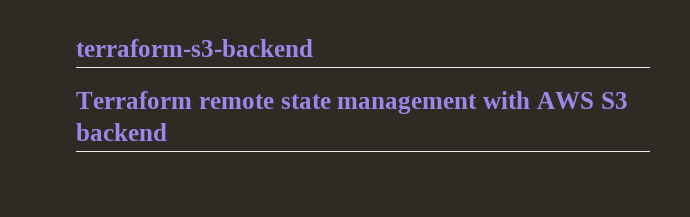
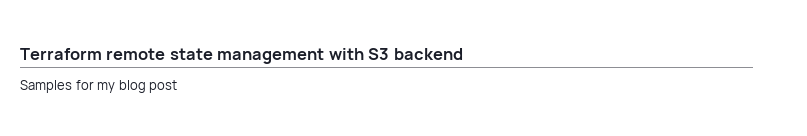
- terraform-s3-backend
- Terraform remote state management with AWS S3 backend
+ Terraform remote state management with S3 backend
+ Samples for my blog post

